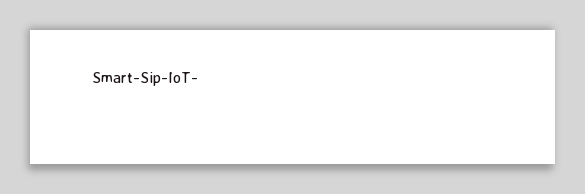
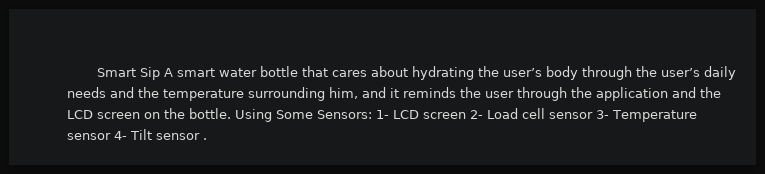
- Smart-Sip-IoT-
+ Smart Sip A smart water bottle that cares about hydrating the user’s body through the user’s daily needs and the temperature surrounding him, and it reminds the user through the application and the LCD screen on the bottle. Using Some Sensors: 1- LCD screen 2- Load cell sensor 3- Temperature sensor 4- Tilt sensor .

